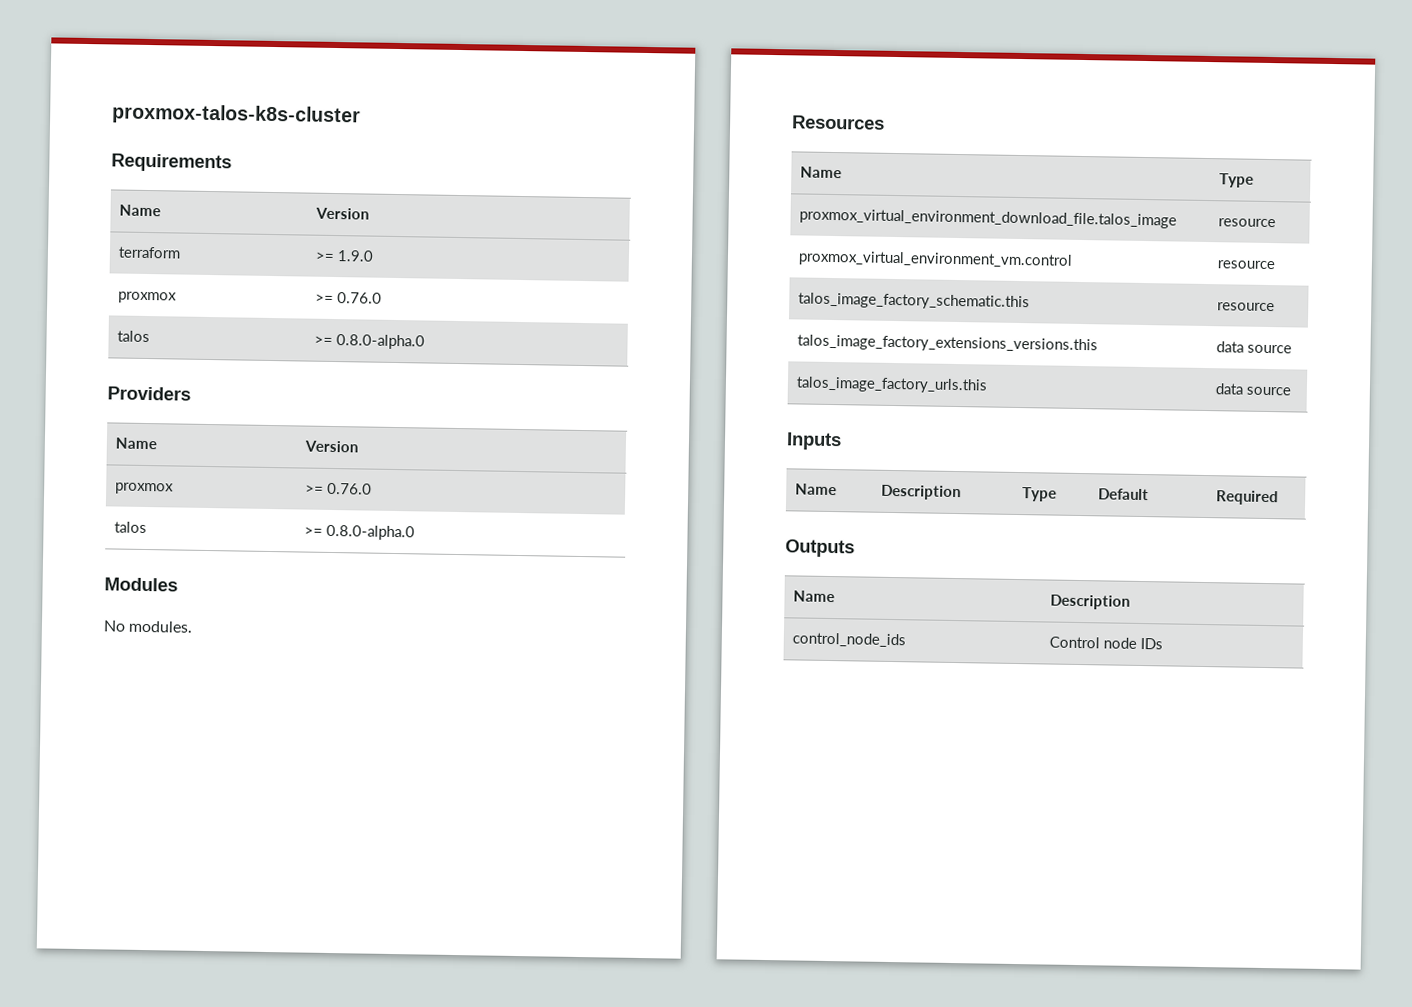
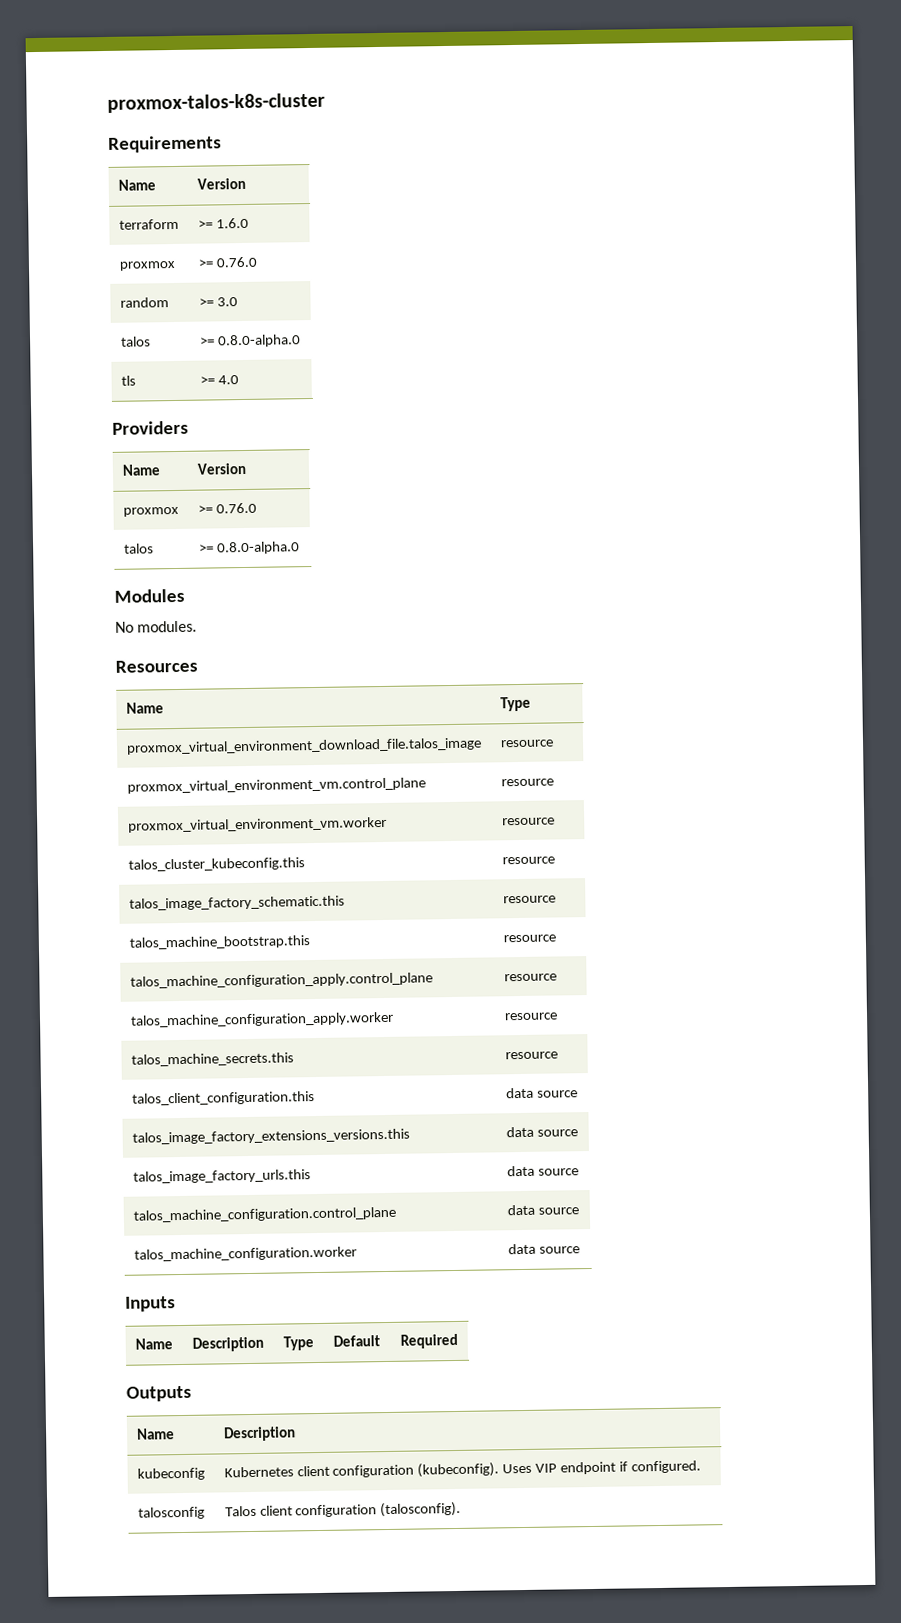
- terraform | >= 1.9.0
+ terraform | >= 1.6.0
  proxmox | >= 0.76.0
+ random | >= 3.0
  talos | >= 0.8.0-alpha.0
+ tls | >= 4.0
- proxmox_virtual_environment_vm.control | resource
+ proxmox_virtual_environment_vm.control_plane | resource
+ proxmox_virtual_environment_vm.worker | resource
+ talos_cluster_kubeconfig.this | resource
  talos_image_factory_schematic.this | resource
+ talos_machine_bootstrap.this | resource
+ talos_machine_configuration_apply.control_plane | resource
+ talos_machine_configuration_apply.worker | resource
+ talos_machine_secrets.this | resource
+ talos_client_configuration.this | data source
+ talos_machine_configuration.control_plane | data source
+ talos_machine_configuration.worker | data source
- control_node_ids | Control node IDs
+ kubeconfig | Kubernetes client configuration (kubeconfig). Uses VIP endpoint if configured.
+ talosconfig | Talos client configuration (talosconfig).

